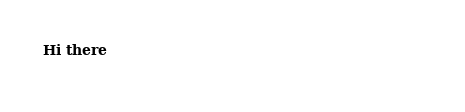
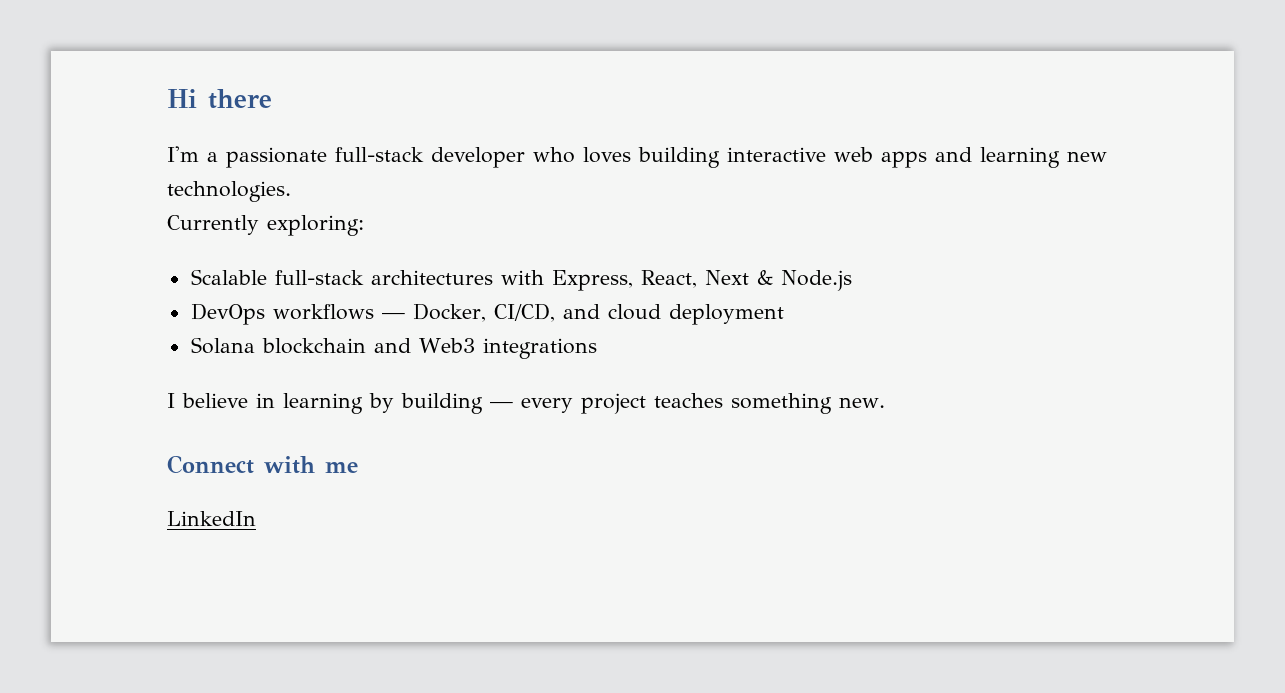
+ I'm a passionate full-stack developer who loves building interactive web apps and learning new technologies.
+ Currently exploring:
+ Scalable full-stack architectures with Express, React, Next & Node.js
+ DevOps workflows — Docker, CI/CD, and cloud deployment
+ Solana blockchain and Web3 integrations
+ I believe in learning by building — every project teaches something new.
+ Connect with me
+ LinkedIn

